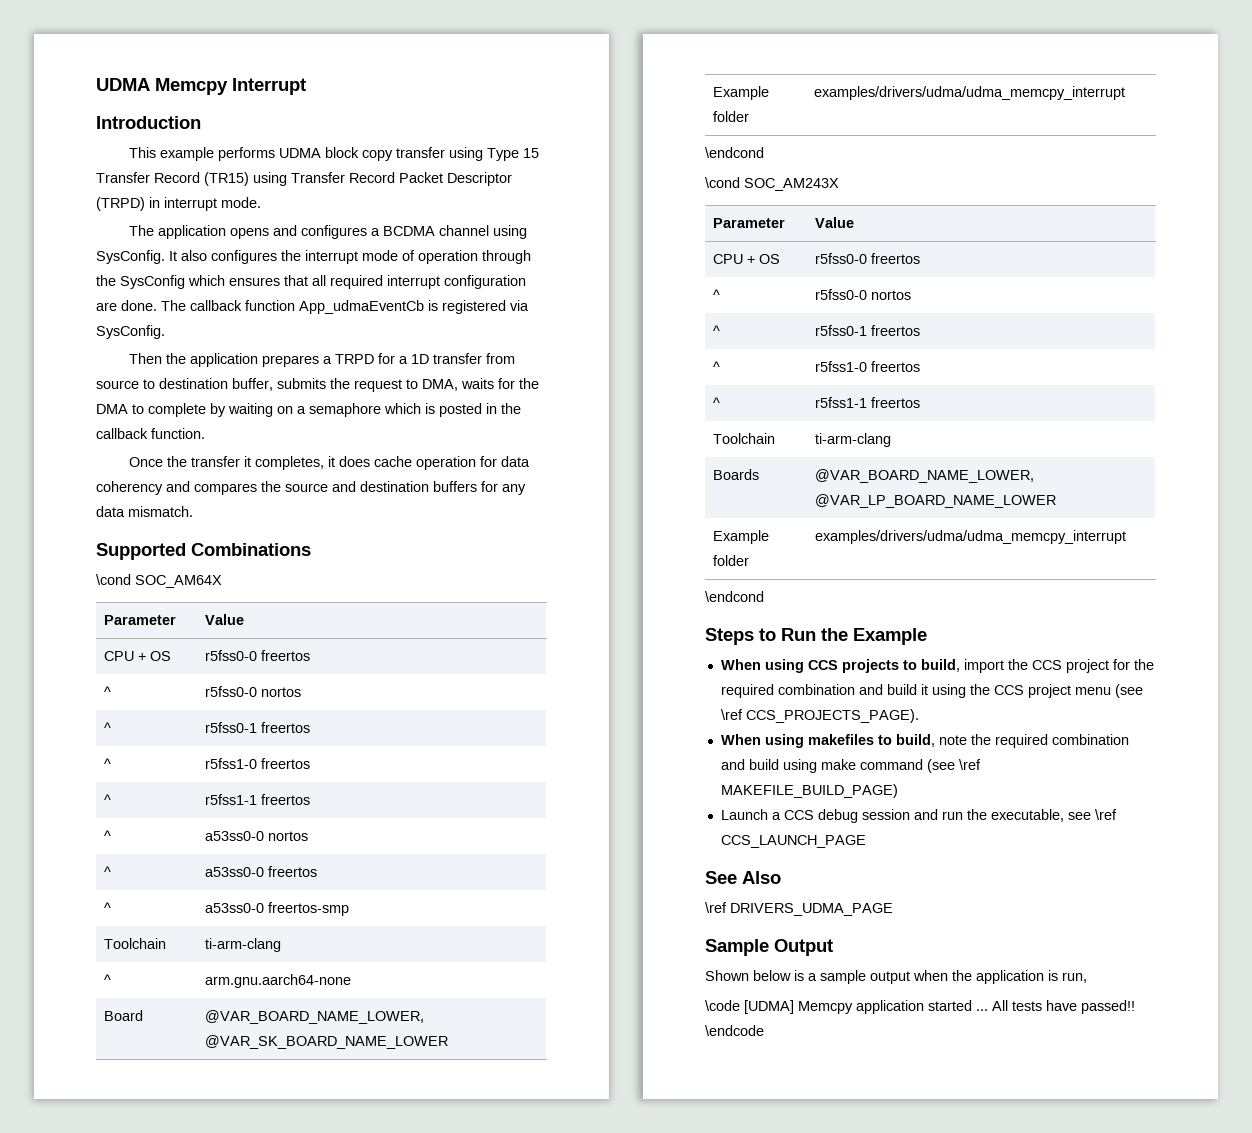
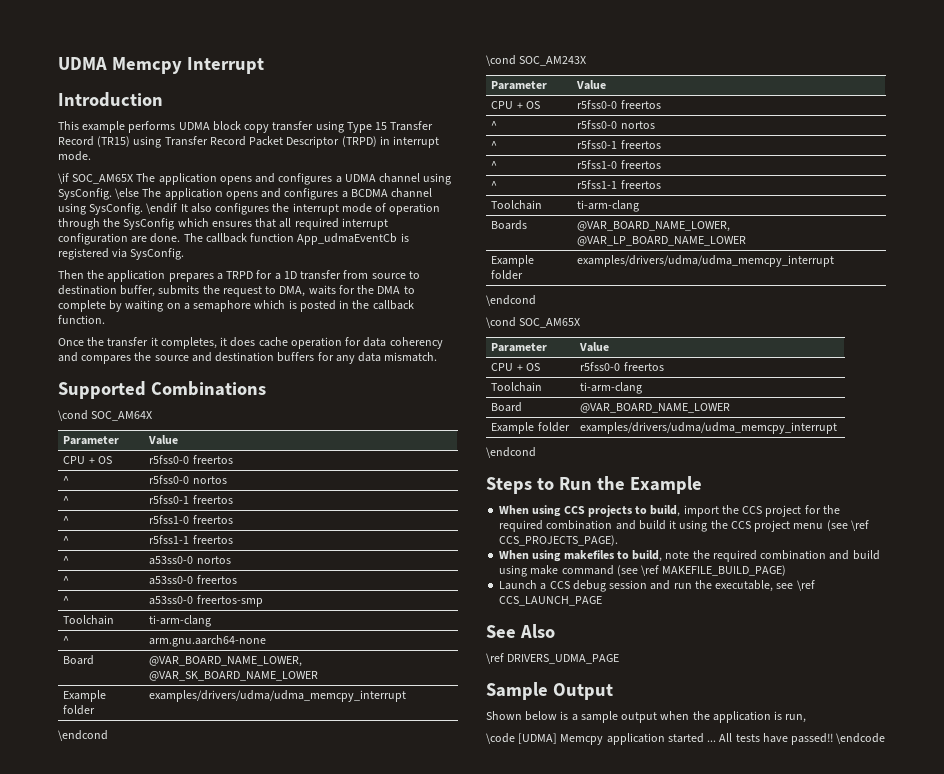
- The application opens and configures a BCDMA channel using SysConfig.
+ \if SOC_AM65X The application opens and configures a UDMA channel using SysConfig. \else The application opens and configures a BCDMA channel using SysConfig.
- It also configures the interrupt mode of operation through the SysConfig which ensures that all required interrupt configuration are done.
+ \endif It also configures the interrupt mode of operation through the SysConfig which ensures that all required interrupt configuration are done.
+ \cond SOC_AM65X
+ Parameter | Value
+ CPU + OS | r5fss0-0 freertos
+ Toolchain | ti-arm-clang
+ Board | @VAR_BOARD_NAME_LOWER
+ Example folder | examples/drivers/udma/udma_memcpy_interrupt
+ \endcond

